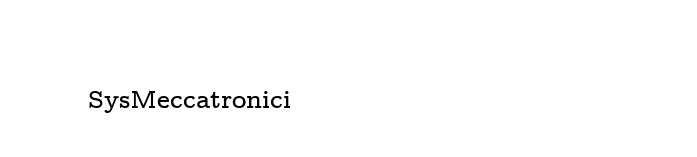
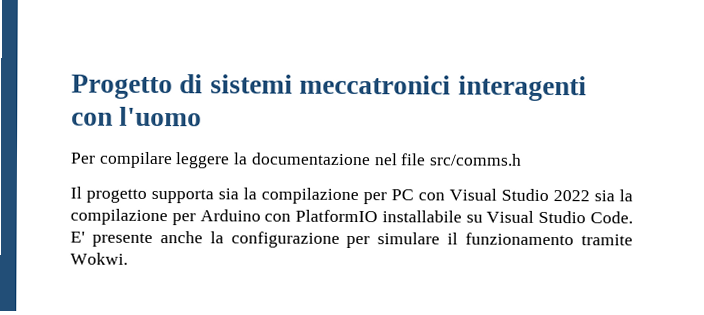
- SysMeccatronici
+ Progetto di sistemi meccatronici interagenti con l'uomo
+ Per compilare leggere la documentazione nel file src/comms.h
+ Il progetto supporta sia la compilazione per PC con Visual Studio 2022 sia la compilazione per Arduino con PlatformIO installabile su Visual Studio Code. E' presente anche la configurazione per simulare il funzionamento tramite Wokwi.

